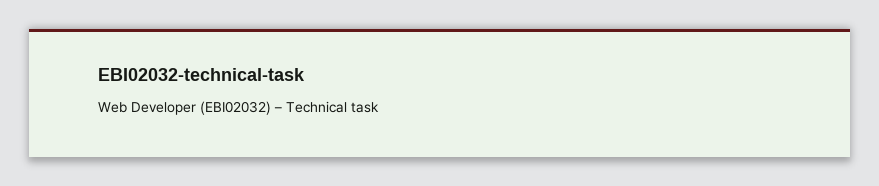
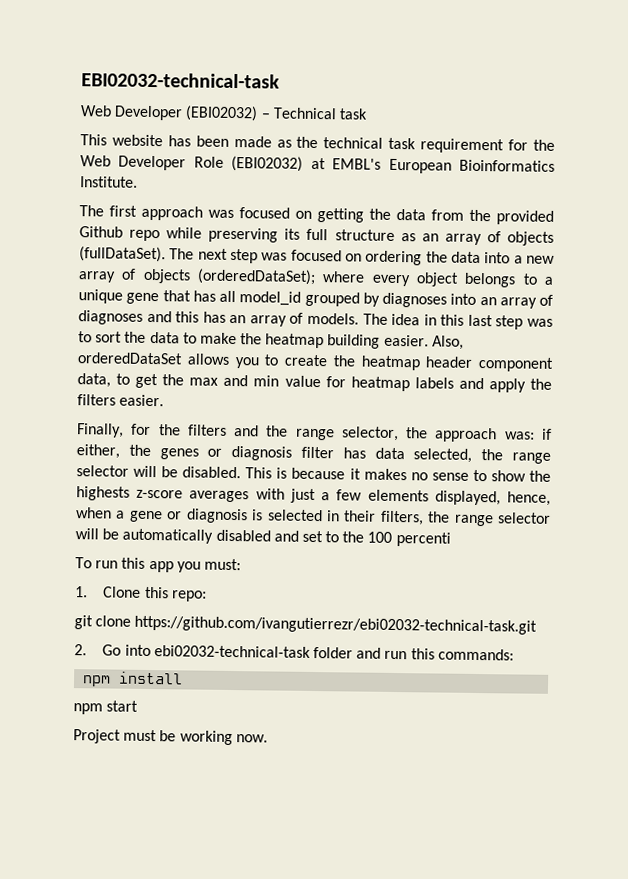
+ This website has been made as the technical task requirement for the Web Developer Role (EBI02032) at EMBL's European Bioinformatics Institute.
+ The first approach was focused on getting the data from the provided Github repo while preserving its full structure as an array of objects (fullDataSet). The next step was focused on ordering the data into a new array of objects (orderedDataSet); where every object belongs to a unique gene that has all model_id grouped by diagnoses into an array of diagnoses and this has an array of models. The idea in this last step was to sort the data to make the heatmap building easier. Also, orderedDataSet allows you to create the heatmap header component data, to get the max and min value for heatmap labels and apply the filters easier.
+ Finally, for the filters and the range selector, the approach was: if either, the genes or diagnosis filter has data selected, the range selector will be disabled. This is because it makes no sense to show the highests z-score averages with just a few elements displayed, hence, when a gene or diagnosis is selected in their filters, the range selector will be automatically disabled and set to the 100 percenti
+ To run this app you must:
+ 1. Clone this repo:
+ git clone https://github.com/ivangutierrezr/ebi02032-technical-task.git
+ 2. Go into ebi02032-technical-task folder and run this commands:
+ npm install
+ npm start
+ Project must be working now.

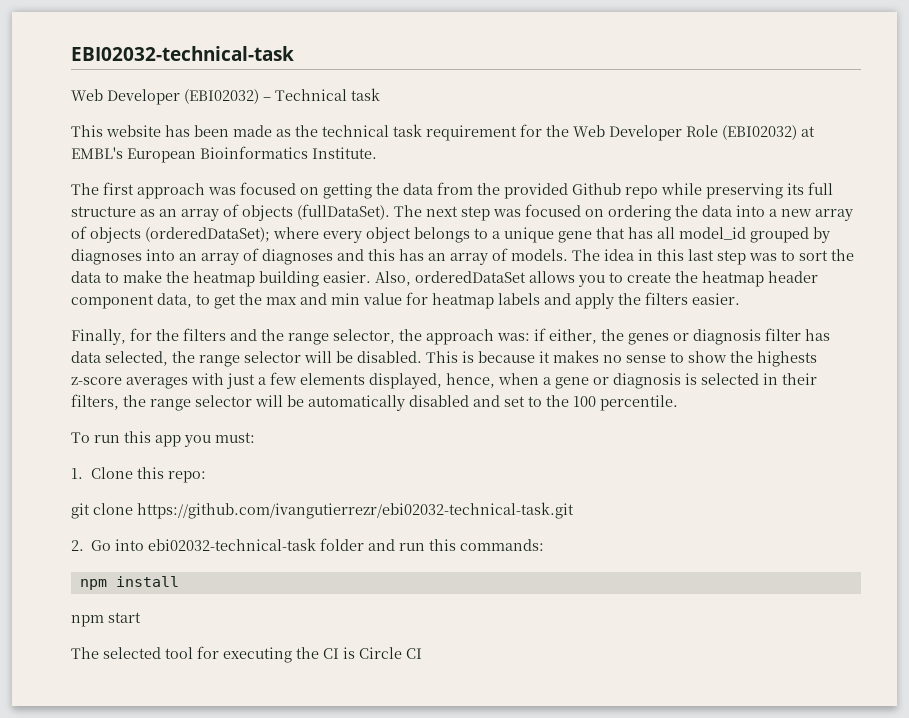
- This is because it makes no sense to show the highests z-score averages with just a few elements displayed, hence, when a gene or diagnosis is selected in their filters, the range selector will be automatically disabled and set to the 100 percenti
+ This is because it makes no sense to show the highests z-score averages with just a few elements displayed, hence, when a gene or diagnosis is selected in their filters, the range selector will be automatically disabled and set to the 100 percentile.
- Project must be working now.
+ The selected tool for executing the CI is Circle CI

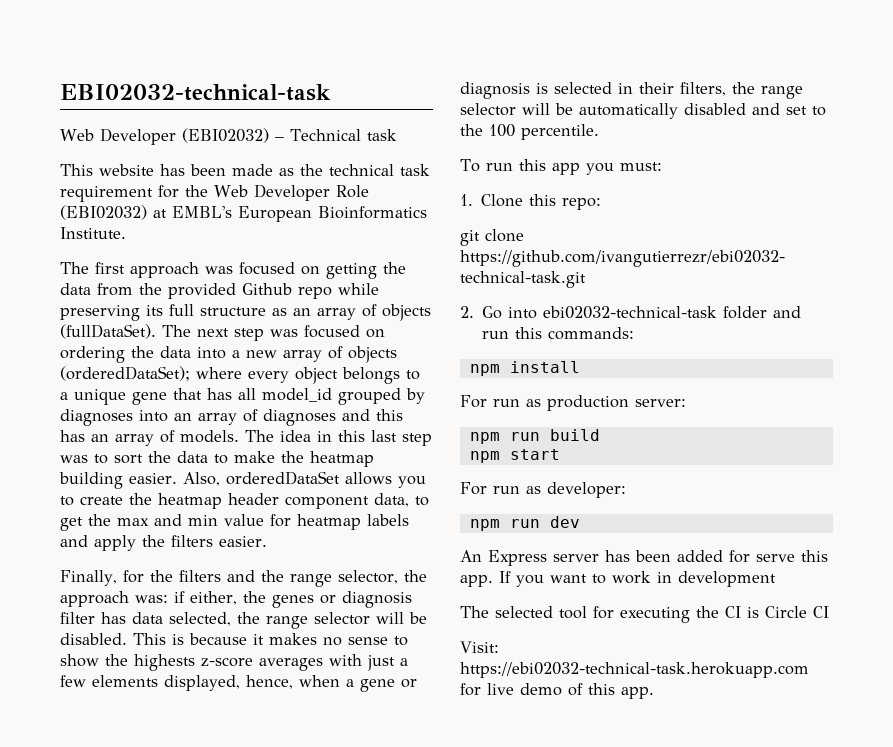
+ For run as production server:
+ npm run build
  npm start
+ For run as developer:
+ npm run dev
+ An Express server has been added for serve this app. If you want to work in development
+ Visit: https://ebi02032-technical-task.herokuapp.com for live demo of this app.

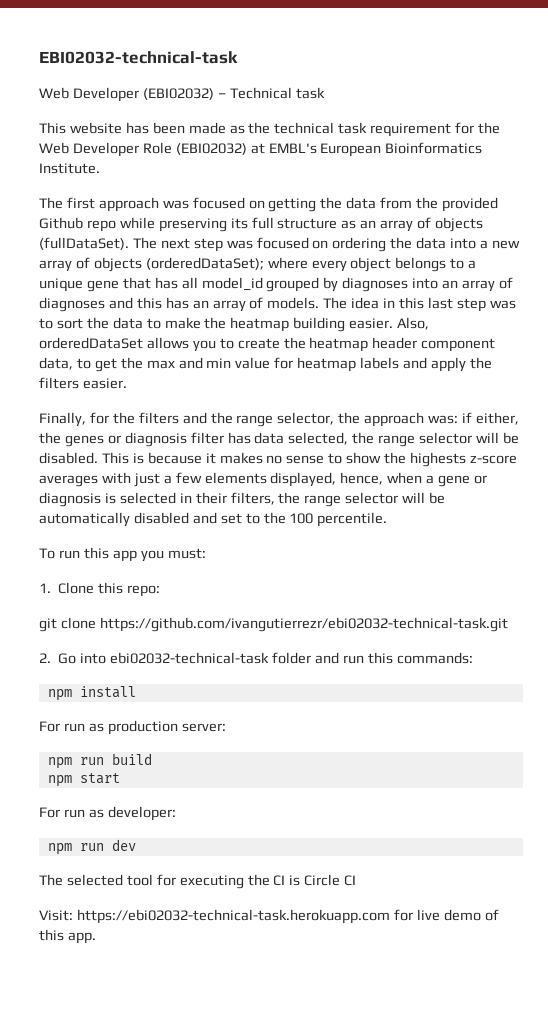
- An Express server has been added for serve this app. If you want to work in development

